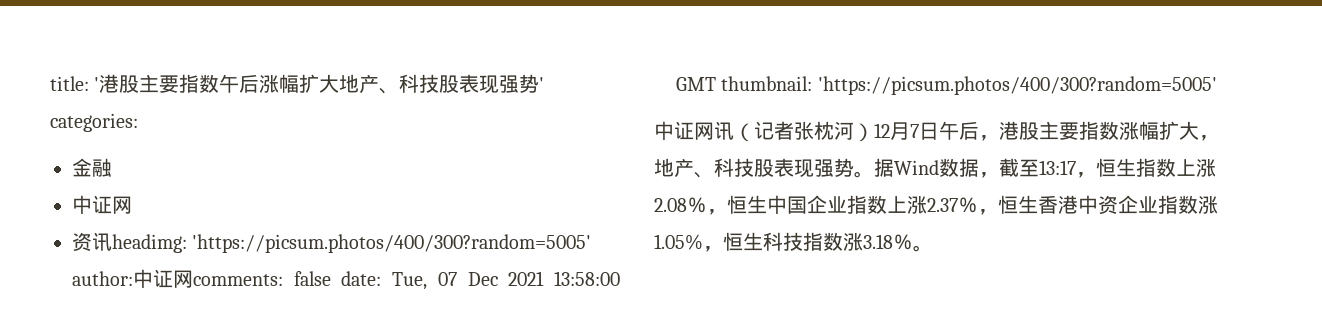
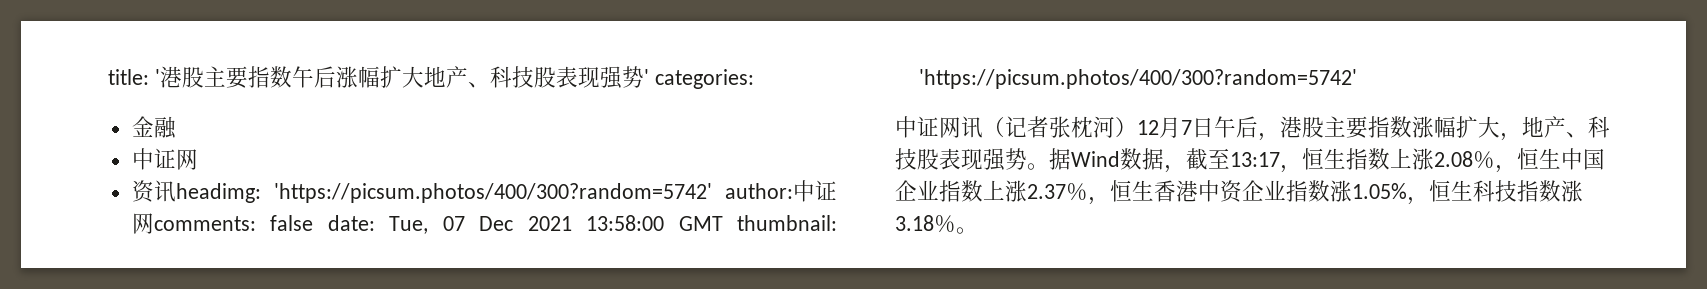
- 资讯headimg: 'https://picsum.photos/400/300?random=5005' author:中证网comments: false date: Tue, 07 Dec 2021 13:58:00 GMT thumbnail: 'https://picsum.photos/400/300?random=5005'
+ 资讯headimg: 'https://picsum.photos/400/300?random=5742' author:中证网comments: false date: Tue, 07 Dec 2021 13:58:00 GMT thumbnail: 'https://picsum.photos/400/300?random=5742'

